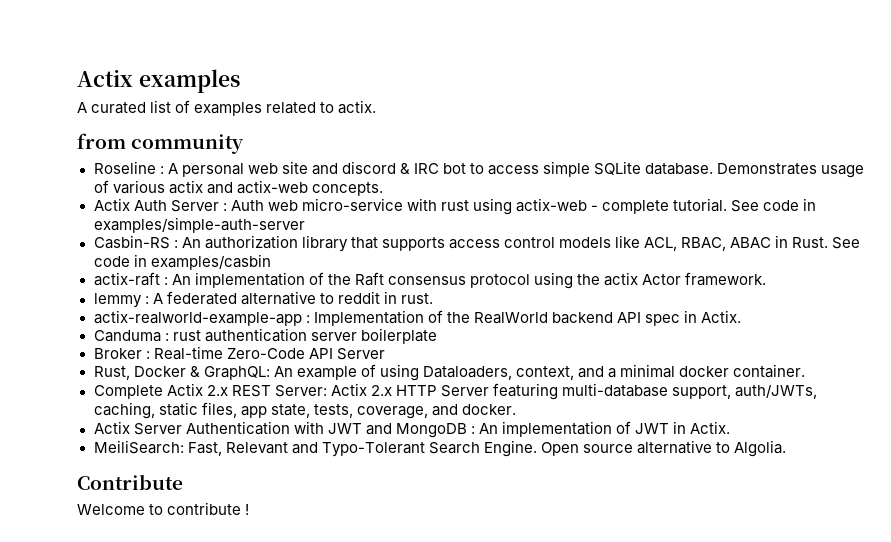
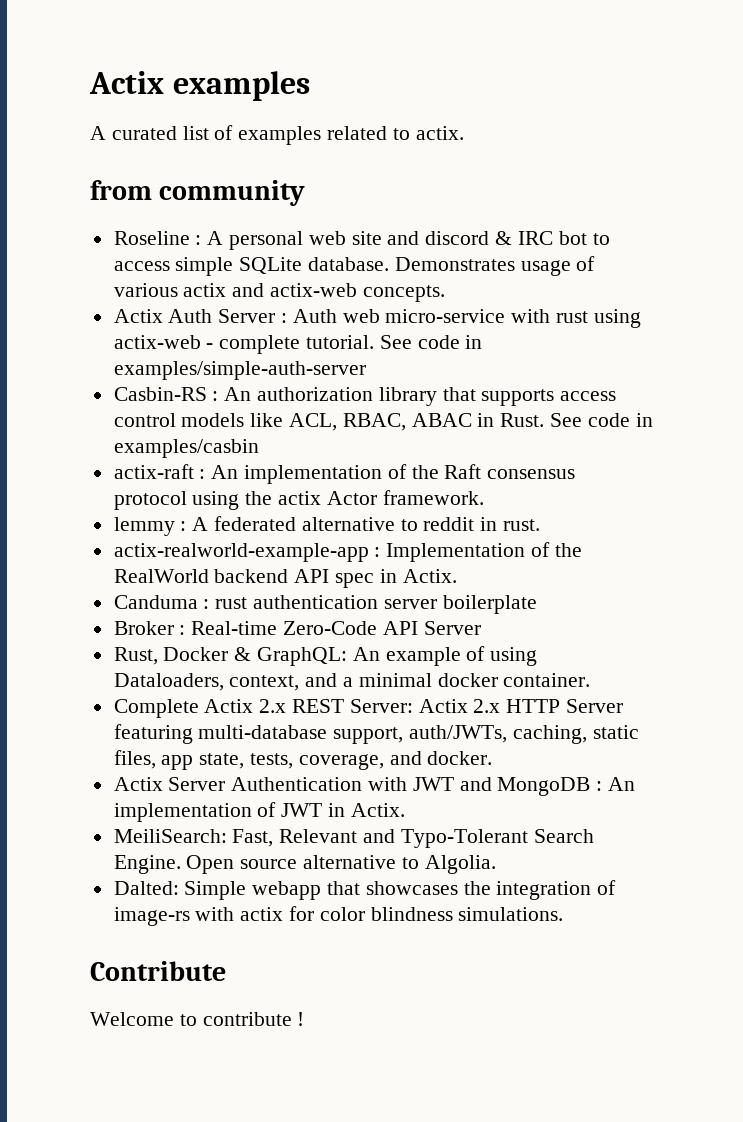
+ Dalted: Simple webapp that showcases the integration of image-rs with actix for color blindness simulations.

